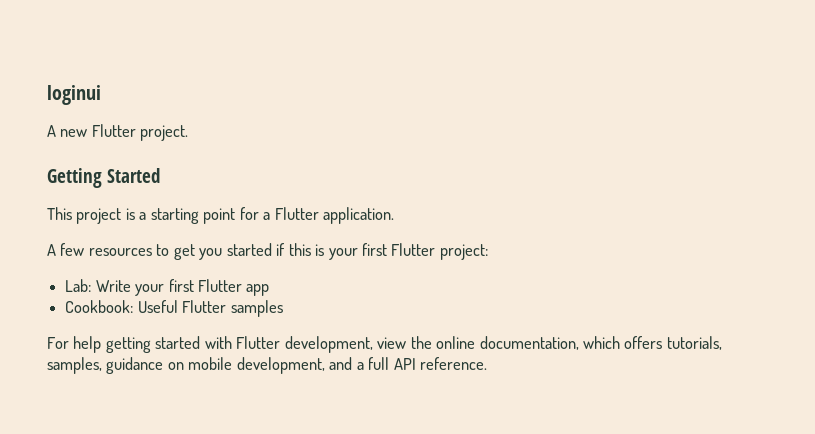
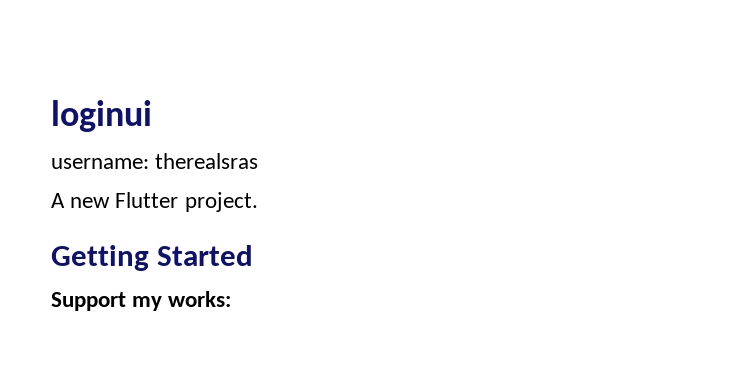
+ username: therealsras
- This project is a starting point for a Flutter application.
- A few resources to get you started if this is your first Flutter project:
- Lab: Write your first Flutter app
- Cookbook: Useful Flutter samples
- For help getting started with Flutter development, view the online documentation, which offers tutorials, samples, guidance on mobile development, and a full API reference.
+ Support my works:

